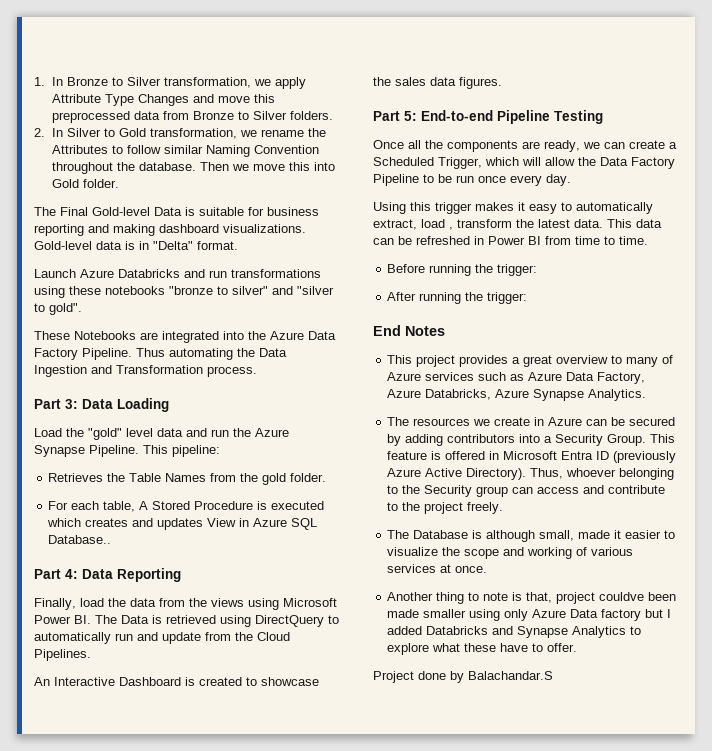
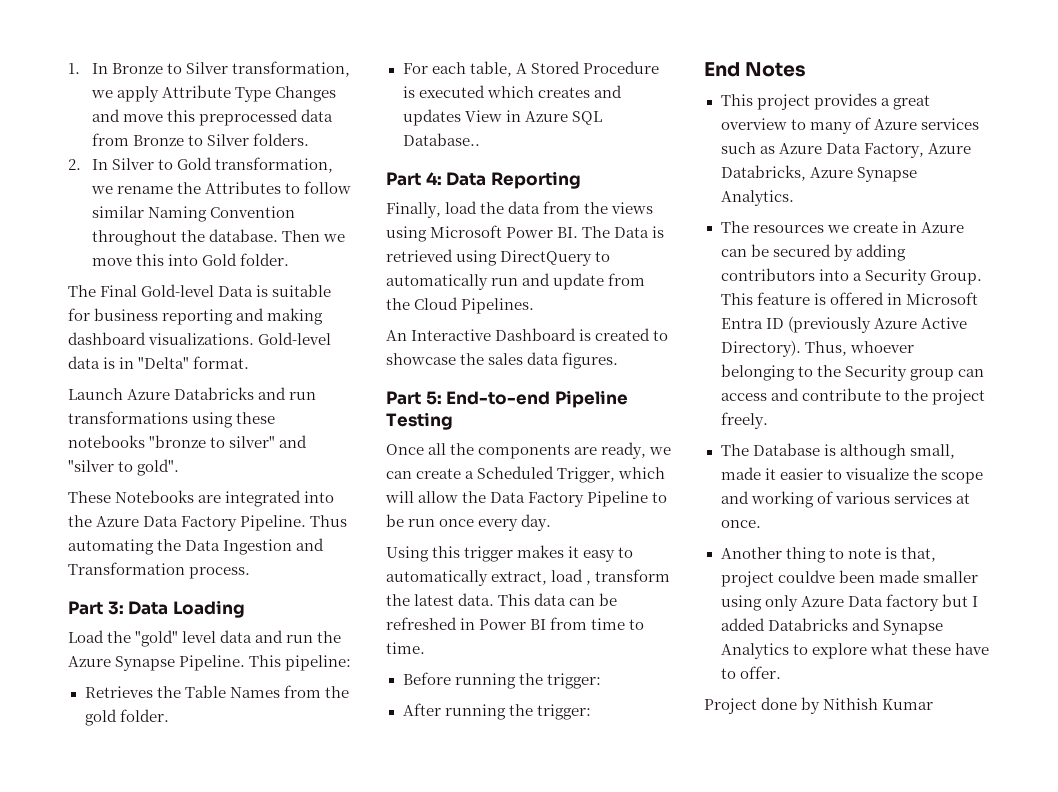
- Project done by Balachandar.S
+ Project done by Nithish Kumar

